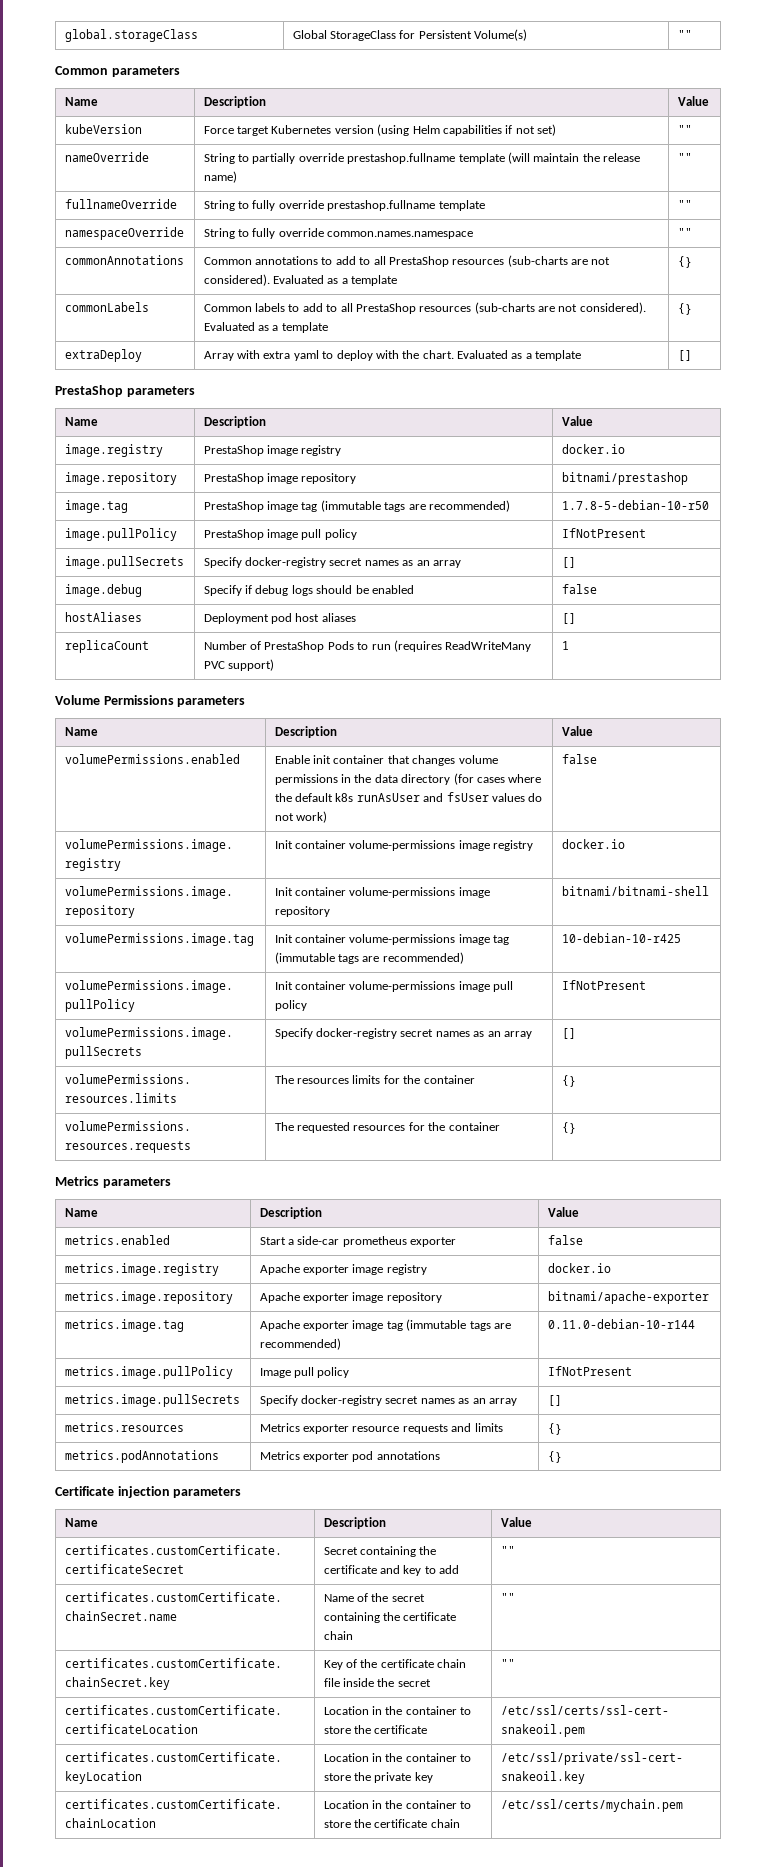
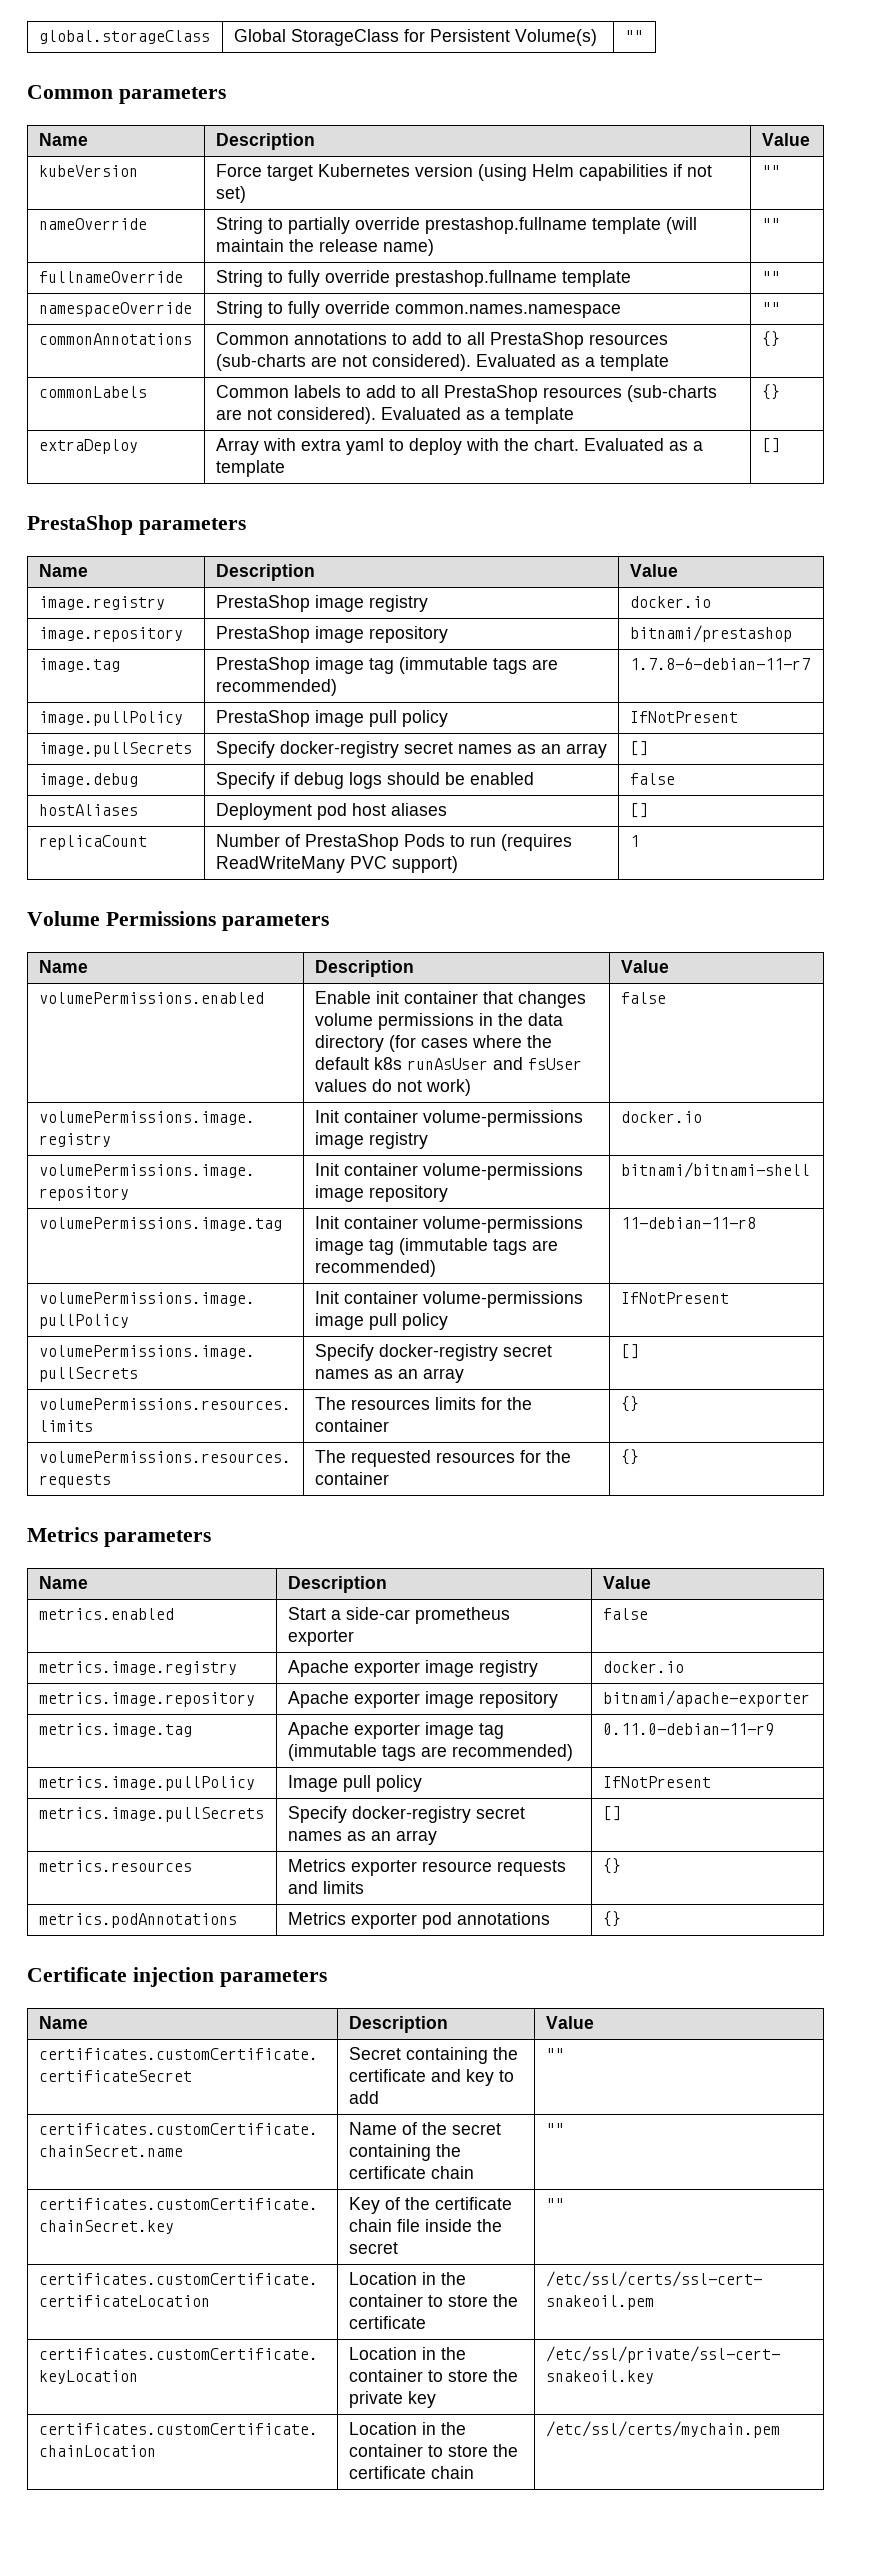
- image.tag | PrestaShop image tag (immutable tags are recommended) | 1.7.8-5-debian-10-r50
+ image.tag | PrestaShop image tag (immutable tags are recommended) | 1.7.8-6-debian-11-r7
- volumePermissions.image.tag | Init container volume-permissions image tag (immutable tags are recommended) | 10-debian-10-r425
+ volumePermissions.image.tag | Init container volume-permissions image tag (immutable tags are recommended) | 11-debian-11-r8
- metrics.image.tag | Apache exporter image tag (immutable tags are recommended) | 0.11.0-debian-10-r144
+ metrics.image.tag | Apache exporter image tag (immutable tags are recommended) | 0.11.0-debian-11-r9

